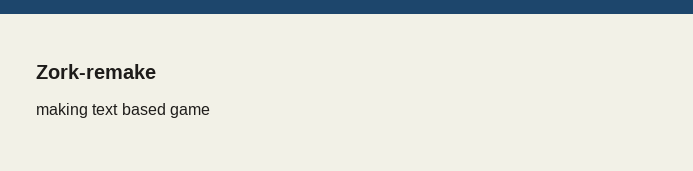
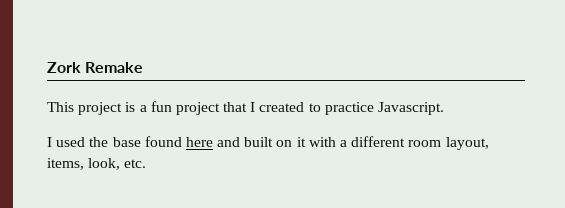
- Zork-remake
- making text based game
+ Zork Remake
+ This project is a fun project that I created to practice Javascript.
+ I used the base found here and built on it with a different room layout, items, look, etc.

